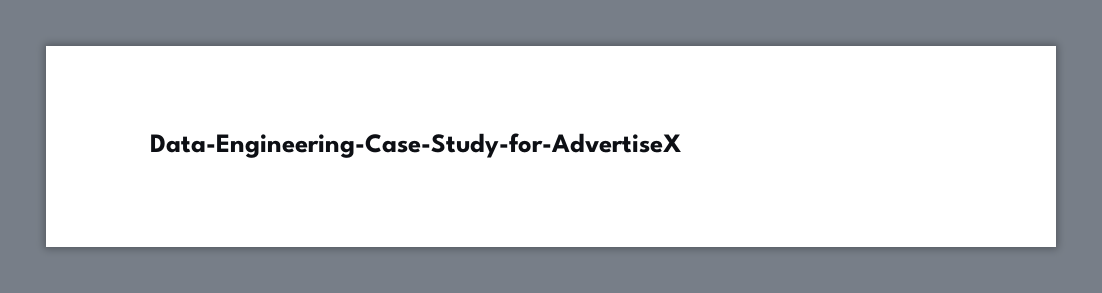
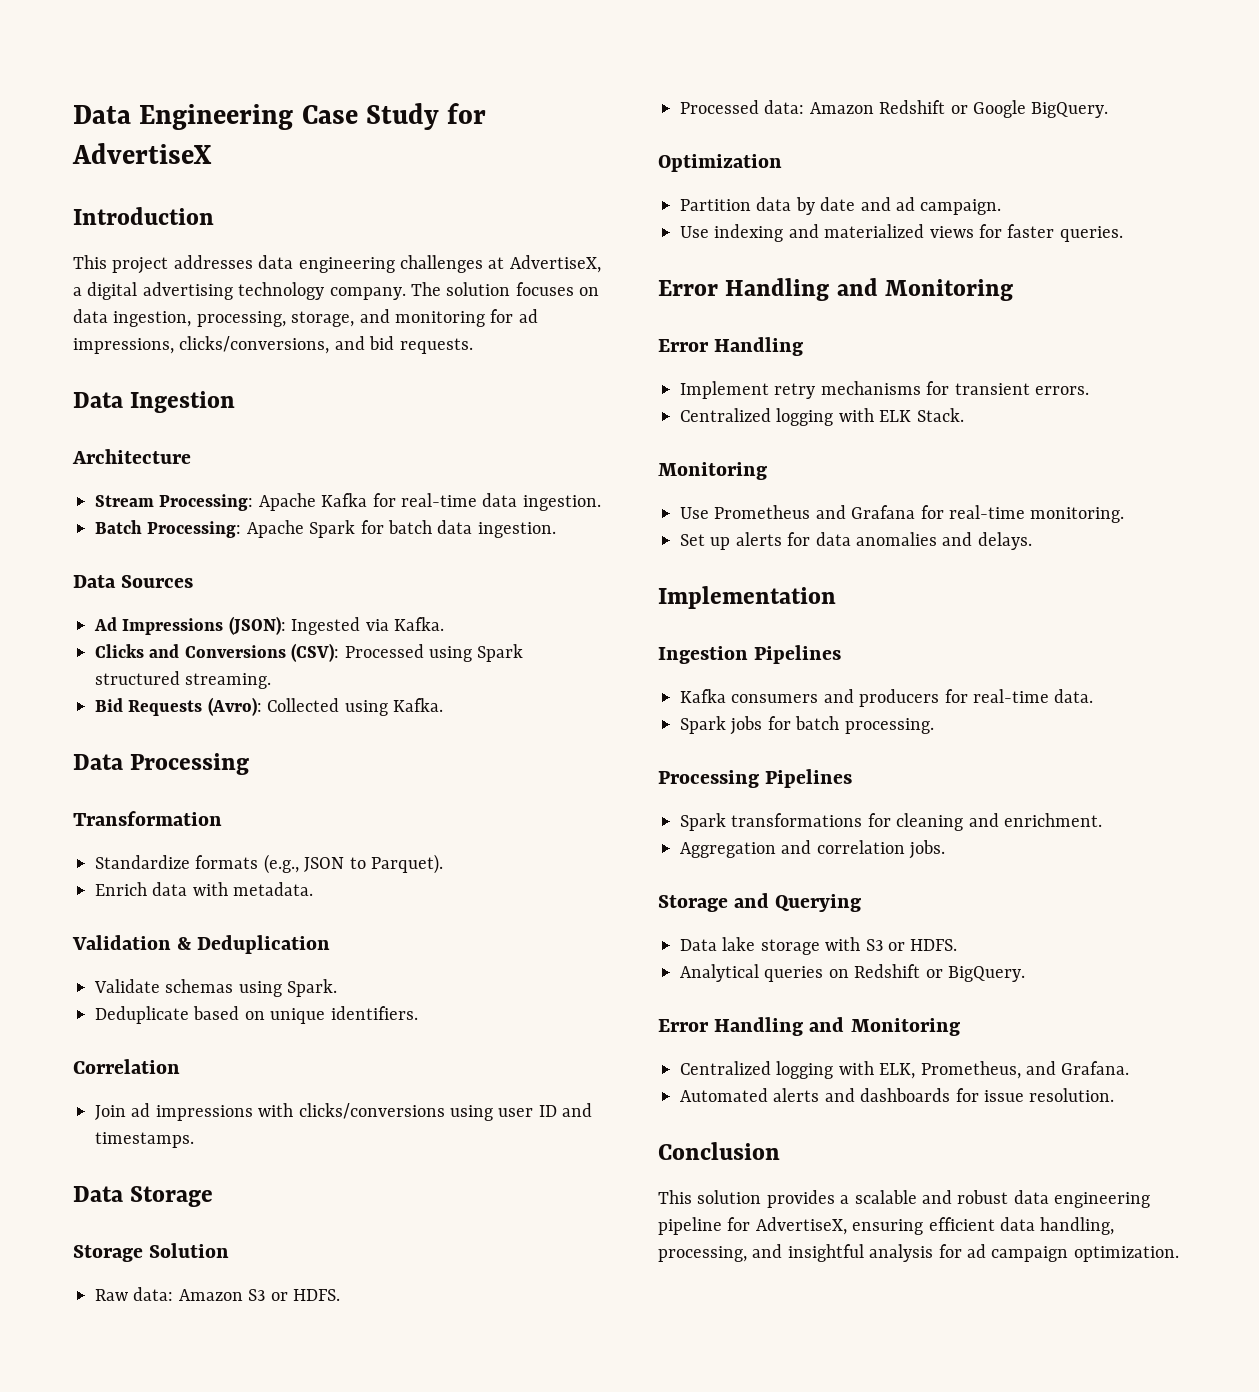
- Data-Engineering-Case-Study-for-AdvertiseX
+ Data Engineering Case Study for AdvertiseX
+ Introduction
+ This project addresses data engineering challenges at AdvertiseX, a digital advertising technology company. The solution focuses on data ingestion, processing, storage, and monitoring for ad impressions, clicks/conversions, and bid requests.
+ Data Ingestion
+ Architecture
+ Stream Processing: Apache Kafka for real-time data ingestion.
+ Batch Processing: Apache Spark for batch data ingestion.
+ Data Sources
+ Ad Impressions (JSON): Ingested via Kafka.
+ Clicks and Conversions (CSV): Processed using Spark structured streaming.
+ Bid Requests (Avro): Collected using Kafka.
+ Data Processing
+ Transformation
+ Standardize formats (e.g., JSON to Parquet).
+ Enrich data with metadata.
+ Validation & Deduplication
+ Validate schemas using Spark.
+ Deduplicate based on unique identifiers.
+ Correlation
+ Join ad impressions with clicks/conversions using user ID and timestamps.
+ Data Storage
+ Storage Solution
+ Raw data: Amazon S3 or HDFS.
+ Processed data: Amazon Redshift or Google BigQuery.
+ Optimization
+ Partition data by date and ad campaign.
+ Use indexing and materialized views for faster queries.
+ Error Handling and Monitoring
+ Error Handling
+ Implement retry mechanisms for transient errors.
+ Centralized logging with ELK Stack.
+ Monitoring
+ Use Prometheus and Grafana for real-time monitoring.
+ Set up alerts for data anomalies and delays.
+ Implementation
+ Ingestion Pipelines
+ Kafka consumers and producers for real-time data.
+ Spark jobs for batch processing.
+ Processing Pipelines
+ Spark transformations for cleaning and enrichment.
+ Aggregation and correlation jobs.
+ Storage and Querying
+ Data lake storage with S3 or HDFS.
+ Analytical queries on Redshift or BigQuery.
+ Error Handling and Monitoring
+ Centralized logging with ELK, Prometheus, and Grafana.
+ Automated alerts and dashboards for issue resolution.
+ Conclusion
+ This solution provides a scalable and robust data engineering pipeline for AdvertiseX, ensuring efficient data handling, processing, and insightful analysis for ad campaign optimization.

